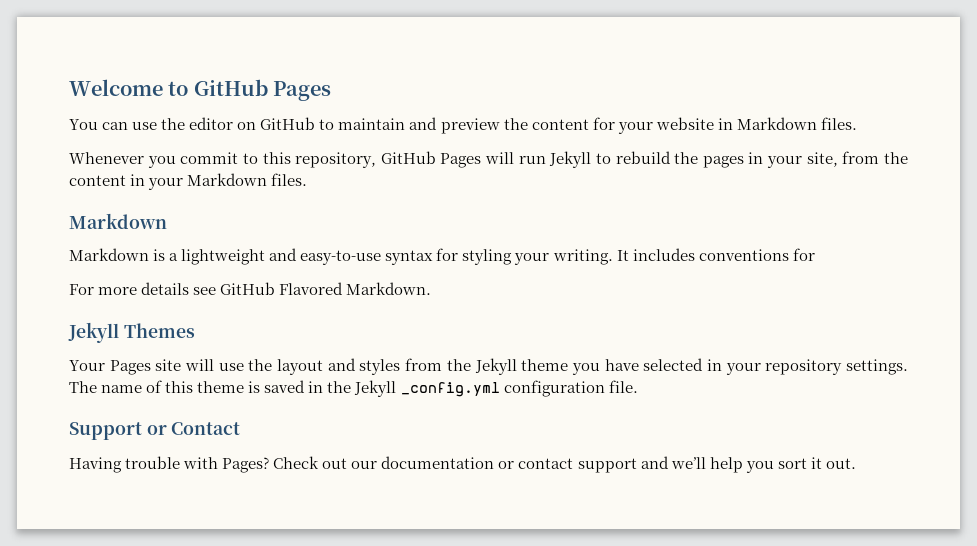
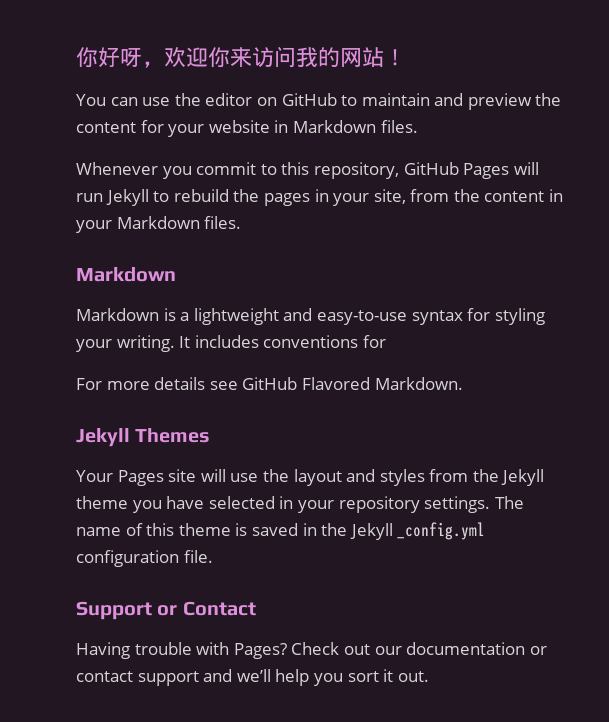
- Welcome to GitHub Pages
+ 你好呀，欢迎你来访问我的网站！

